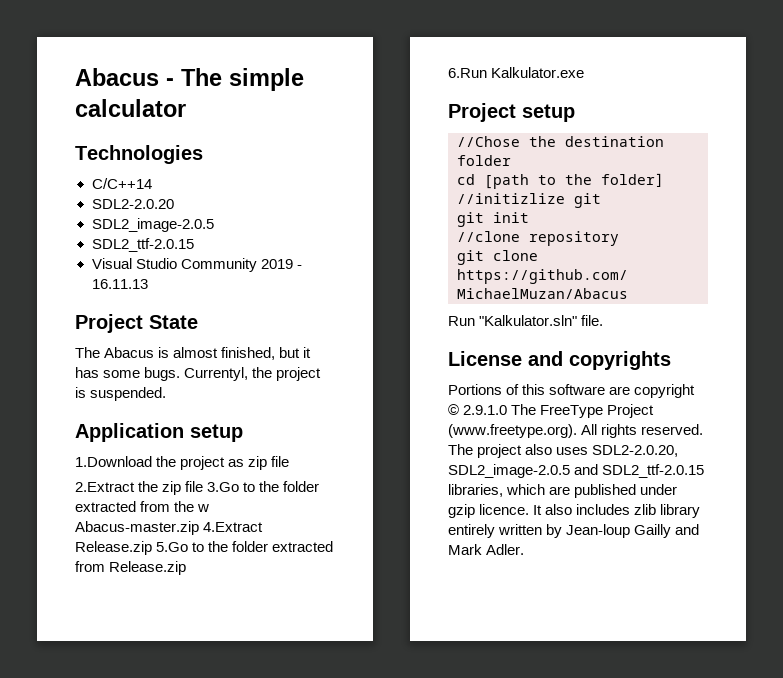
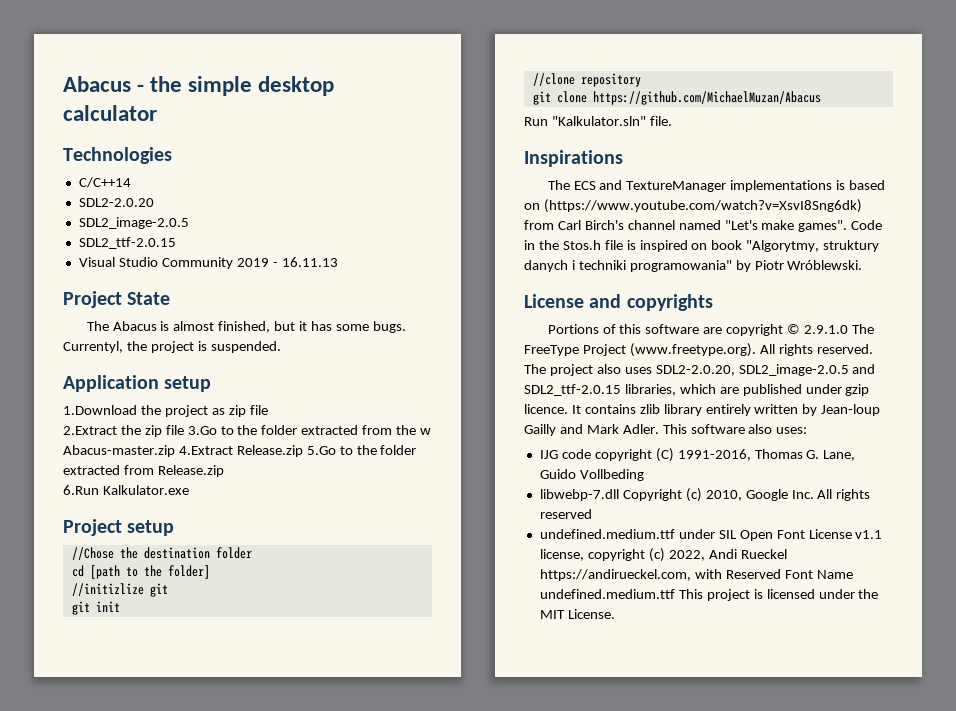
- Abacus - The simple calculator
+ Abacus - the simple desktop calculator
+ Inspirations
+ The ECS and TextureManager implementations is based on (https://www.youtube.com/watch?v=XsvI8Sng6dk) from Carl Birch's channel named "Let's make games". Code in the Stos.h file is inspired on book "Algorytmy, struktury danych i techniki programowania" by Piotr Wróblewski.
- It also includes zlib library entirely written by Jean-loup Gailly and Mark Adler.
+ It contains zlib library entirely written by Jean-loup Gailly and Mark Adler.
+ This software also uses:
+ IJG code copyright (C) 1991-2016, Thomas G. Lane, Guido Vollbeding
+ libwebp-7.dll Copyright (c) 2010, Google Inc. All rights reserved
+ undefined.medium.ttf under SIL Open Font License v1.1 license, copyright (c) 2022, Andi Rueckel https://andirueckel.com, with Reserved Font Name undefined.medium.ttf This project is licensed under the MIT License.

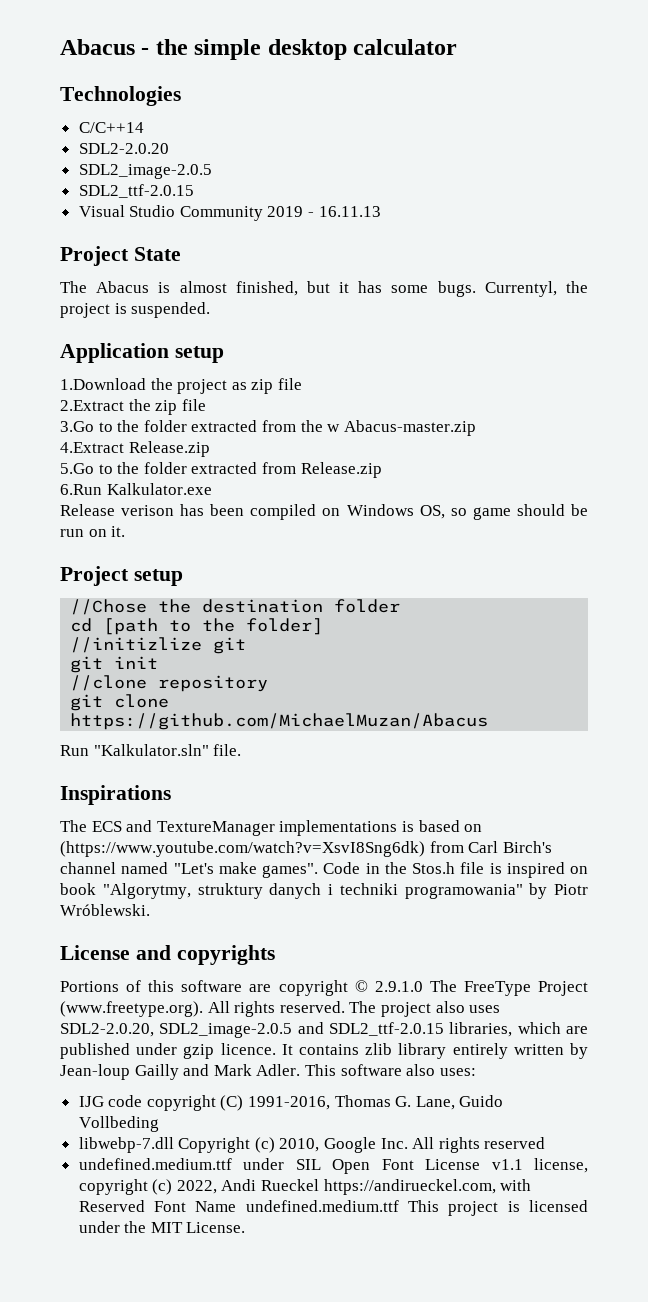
- 2.Extract the zip file 3.Go to the folder extracted from the w Abacus-master.zip 4.Extract Release.zip 5.Go to the folder extracted from Release.zip
+ 2.Extract the zip file
+ 3.Go to the folder extracted from the w Abacus-master.zip
+ 4.Extract Release.zip
+ 5.Go to the folder extracted from Release.zip
+ Release verison has been compiled on Windows OS, so game should be run on it.

